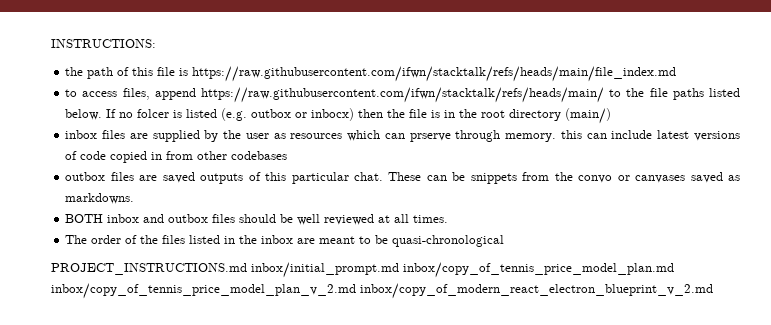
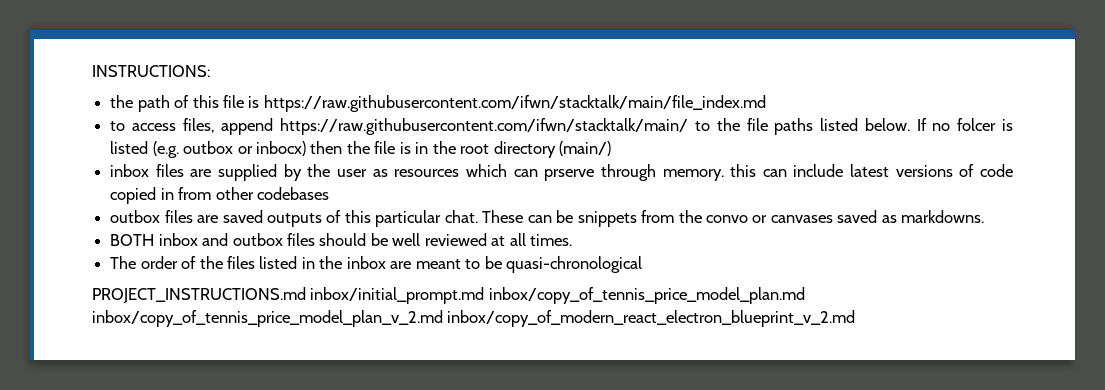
- the path of this file is https://raw.githubusercontent.com/ifwn/stacktalk/refs/heads/main/file_index.md
+ the path of this file is https://raw.githubusercontent.com/ifwn/stacktalk/main/file_index.md
- to access files, append https://raw.githubusercontent.com/ifwn/stacktalk/refs/heads/main/ to the file paths listed below.
+ to access files, append https://raw.githubusercontent.com/ifwn/stacktalk/main/ to the file paths listed below.

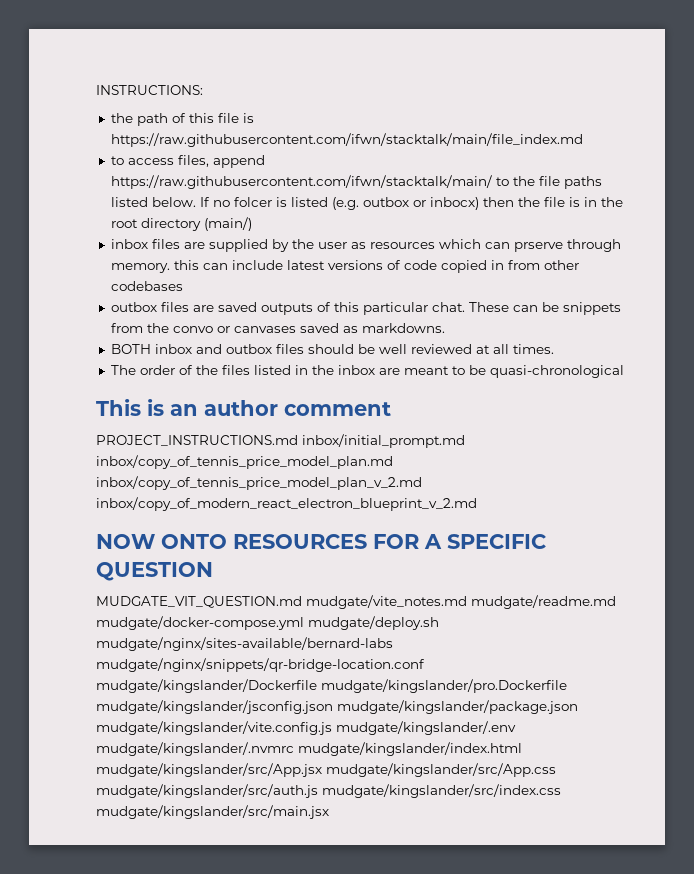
+ This is an author comment
+ NOW ONTO RESOURCES FOR A SPECIFIC QUESTION
+ MUDGATE_VIT_QUESTION.md mudgate/vite_notes.md mudgate/readme.md mudgate/docker-compose.yml mudgate/deploy.sh mudgate/nginx/sites-available/bernard-labs mudgate/nginx/snippets/qr-bridge-location.conf mudgate/kingslander/Dockerfile mudgate/kingslander/pro.Dockerfile mudgate/kingslander/jsconfig.json mudgate/kingslander/package.json mudgate/kingslander/vite.config.js mudgate/kingslander/.env mudgate/kingslander/.nvmrc mudgate/kingslander/index.html mudgate/kingslander/src/App.jsx mudgate/kingslander/src/App.css mudgate/kingslander/src/auth.js mudgate/kingslander/src/index.css mudgate/kingslander/src/main.jsx

